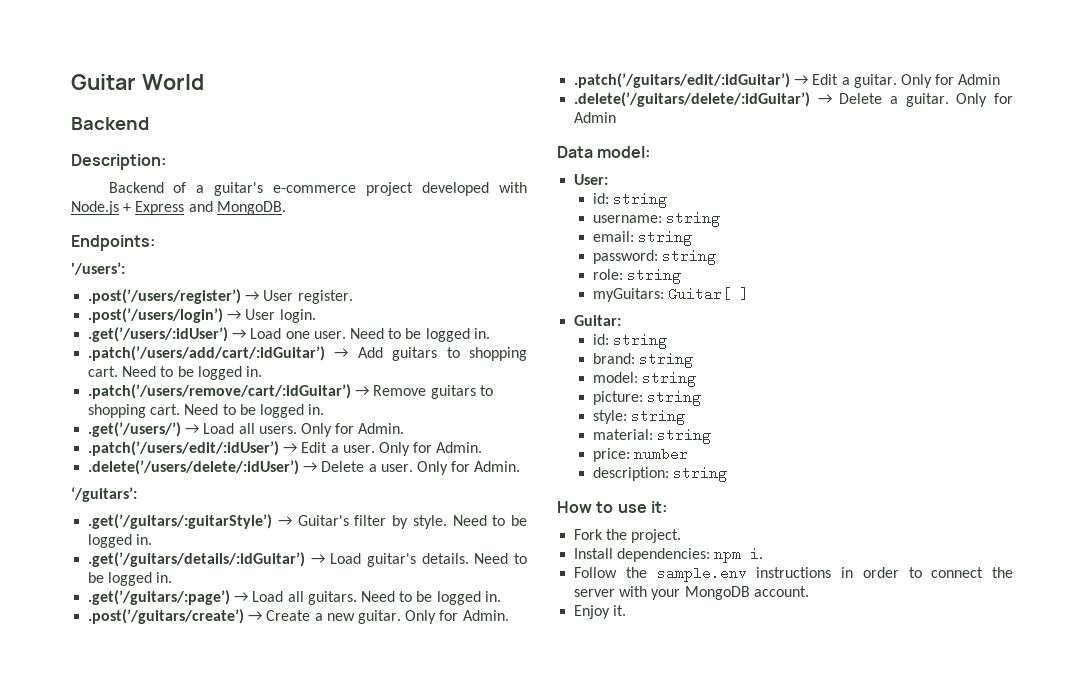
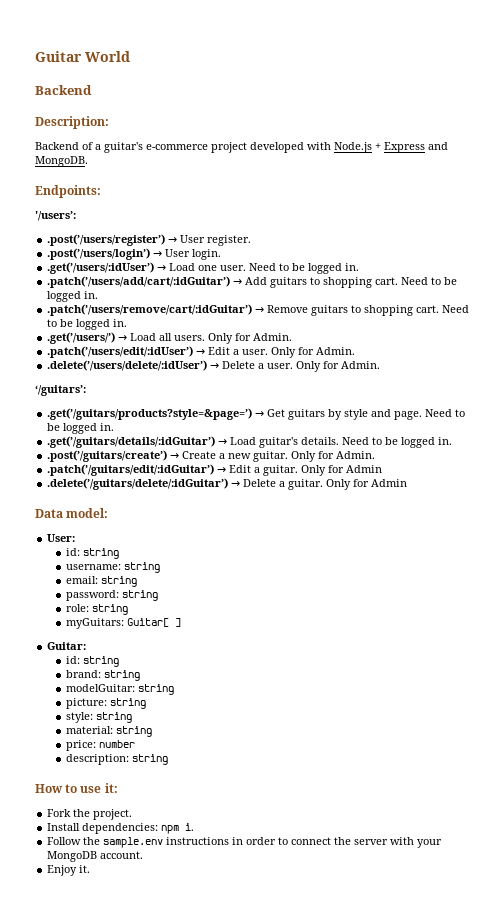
- .get(’/guitars/:guitarStyle’) → Guitar's filter by style.
+ .get(’/guitars/products?style=&page=’) → Get guitars by style and page.
- .get(’/guitars/:page’) → Load all guitars. Need to be logged in.
- model: string
+ modelGuitar: string

